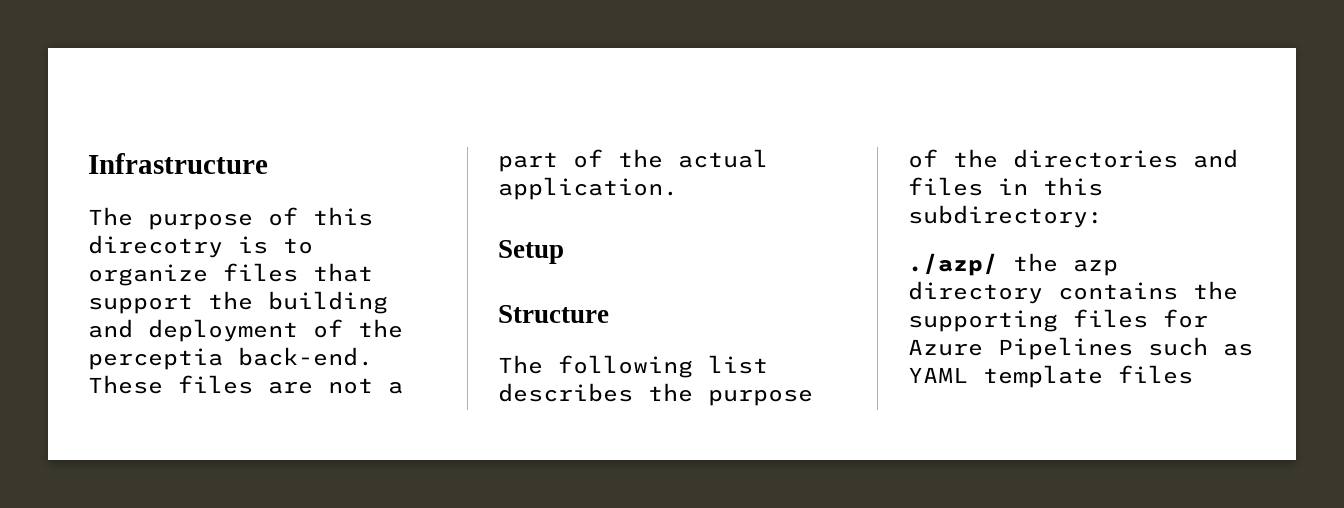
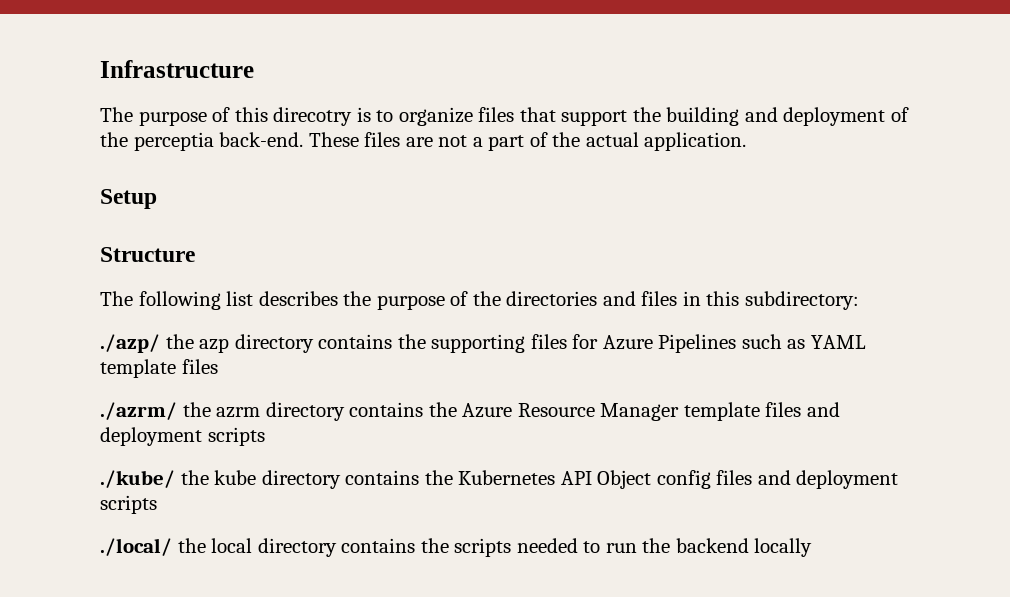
+ ./azrm/ the azrm directory contains the Azure Resource Manager template files and deployment scripts
+ ./kube/ the kube directory contains the Kubernetes API Object config files and deployment scripts
+ ./local/ the local directory contains the scripts needed to run the backend locally

